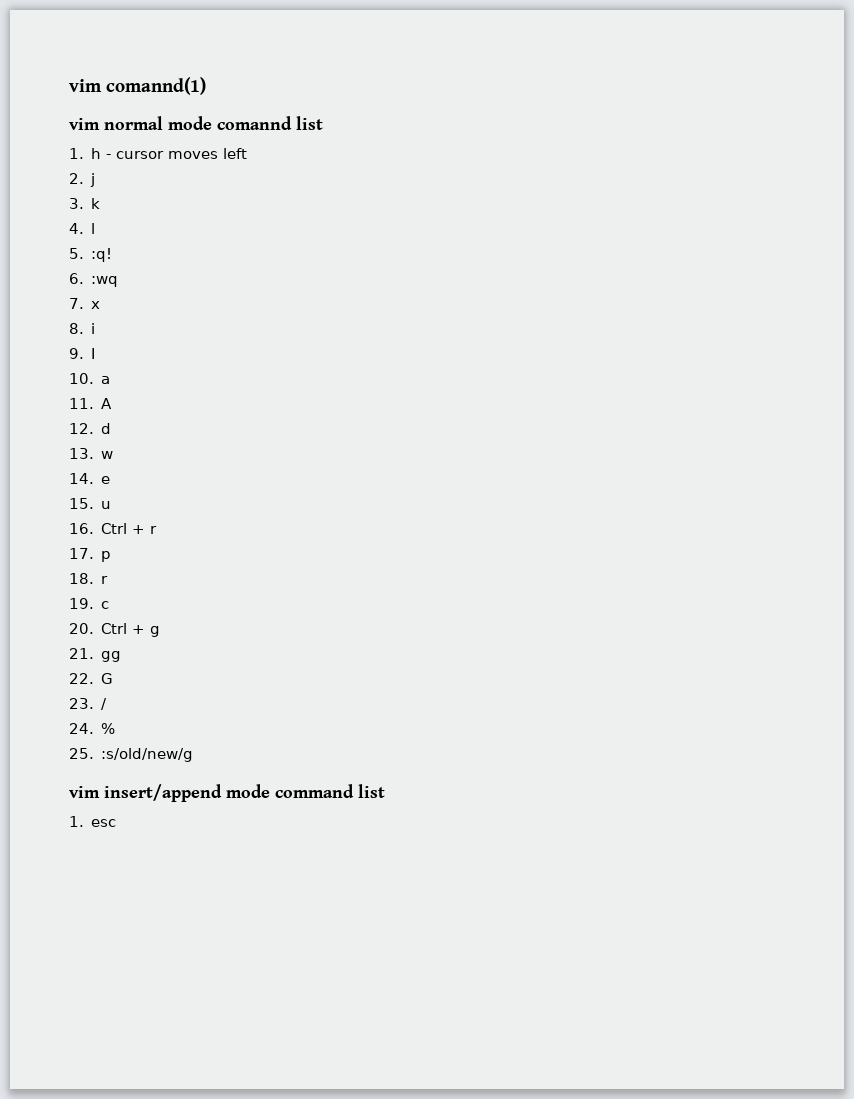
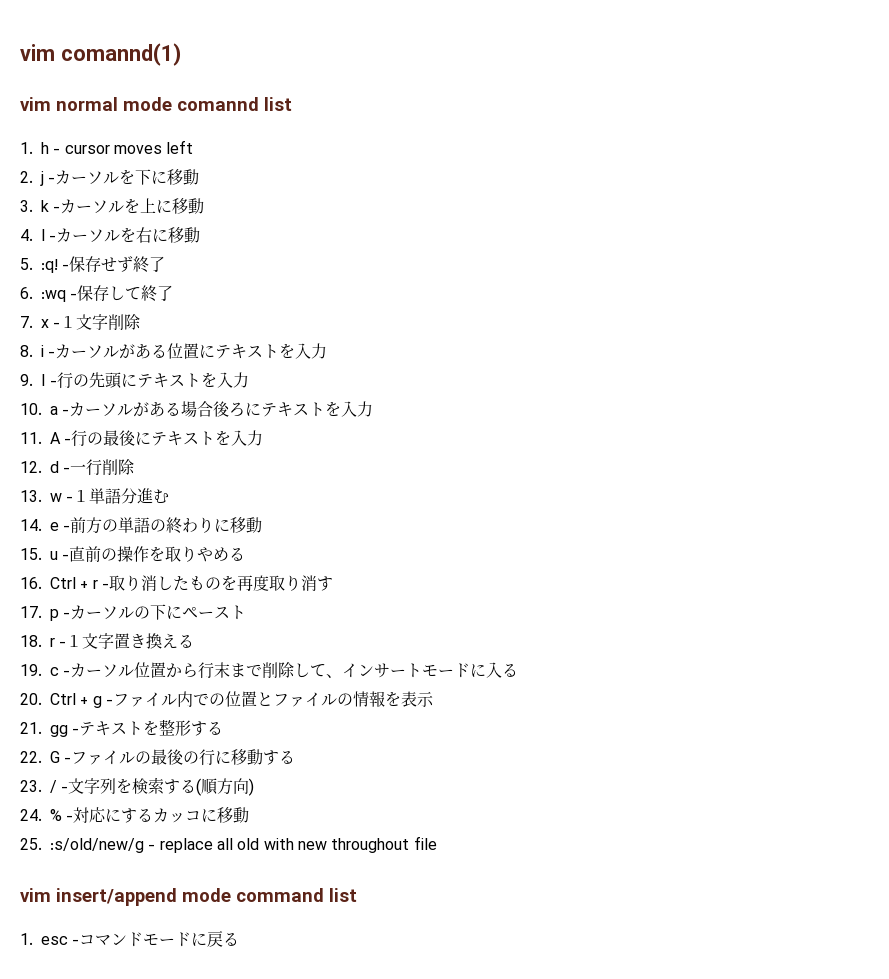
- 2. j
- 3. k
- 4. l
- 5. :q!
- 6. :wq
+ 2. j -カーソルを下に移動
+ 3. k -カーソルを上に移動
+ 4. l -カーソルを右に移動
+ 5. :q! -保存せず終了
+ 6. :wq -保存して終了
- 7. x
+ 7. x -１文字削除
- 8. i
- 9. I
- 10. a
- 11. A
+ 8. i -カーソルがある位置にテキストを入力
+ 9. I -行の先頭にテキストを入力
+ 10. a -カーソルがある場合後ろにテキストを入力
+ 11. A -行の最後にテキストを入力
- 12. d
+ 12. d -一行削除
- 13. w
- 14. e
- 15. u
- 16. Ctrl + r
- 17. p
- 18. r
- 19. c
- 20. Ctrl + g
- 21. gg
- 22. G
- 23. /
- 24. %
- 25. :s/old/new/g
+ 13. w -１単語分進む
+ 14. e -前方の単語の終わりに移動
+ 15. u -直前の操作を取りやめる
+ 16. Ctrl + r -取り消したものを再度取り消す
+ 17. p -カーソルの下にペースト
+ 18. r -１文字置き換える
+ 19. c -カーソル位置から行末まで削除して、インサートモードに入る
+ 20. Ctrl + g -ファイル内での位置とファイルの情報を表示
+ 21. gg -テキストを整形する
+ 22. G -ファイルの最後の行に移動する
+ 23. / -文字列を検索する(順方向)
+ 24. % -対応にするカッコに移動
+ 25. :s/old/new/g - replace all old with new throughout file
- 1. esc
+ 1. esc -コマンドモードに戻る

